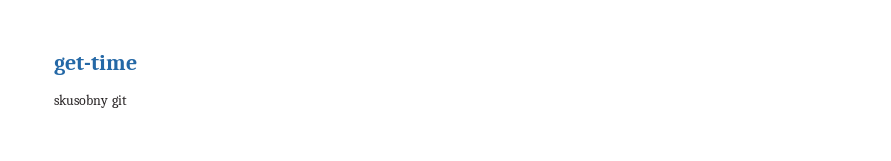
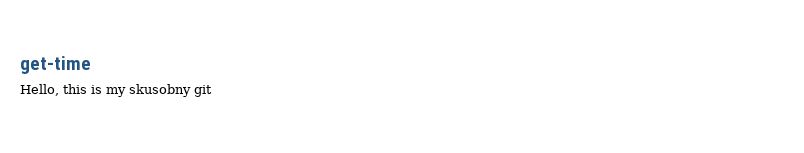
- skusobny git
+ Hello, this is my skusobny git

